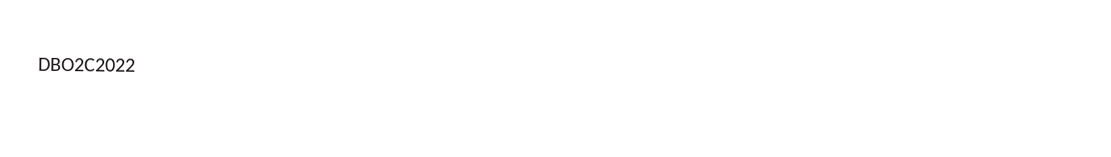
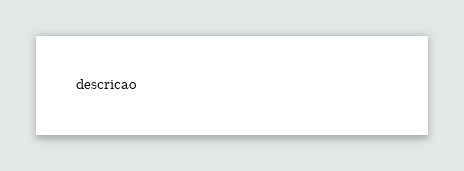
- DBO2C2022
+ descricao

